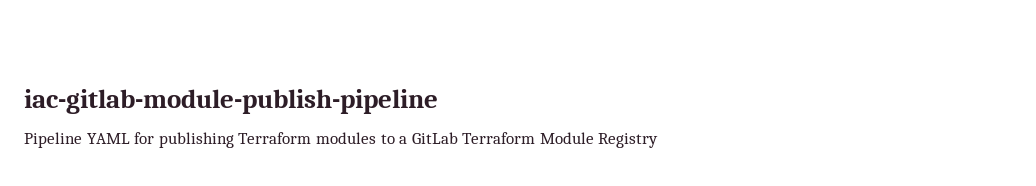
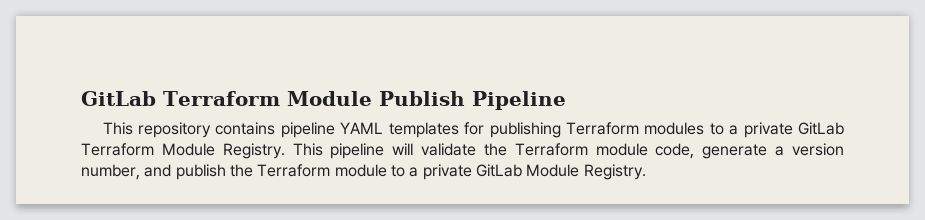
- iac-gitlab-module-publish-pipeline
- Pipeline YAML for publishing Terraform modules to a GitLab Terraform Module Registry
+ GitLab Terraform Module Publish Pipeline
+ This repository contains pipeline YAML templates for publishing Terraform modules to a private GitLab Terraform Module Registry. This pipeline will validate the Terraform module code, generate a version number, and publish the Terraform module to a private GitLab Module Registry.

